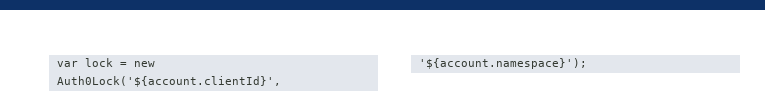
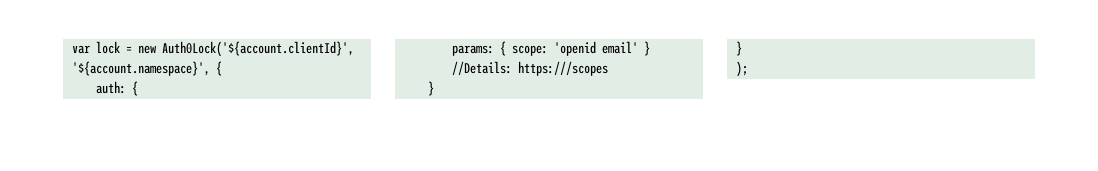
- var lock = new Auth0Lock('${account.clientId}', '${account.namespace}');
+ var lock = new Auth0Lock('${account.clientId}', '${account.namespace}', {
+ auth: {
+ params: { scope: 'openid email' } //Details: https:///scopes
+ }
+ }
+ );

